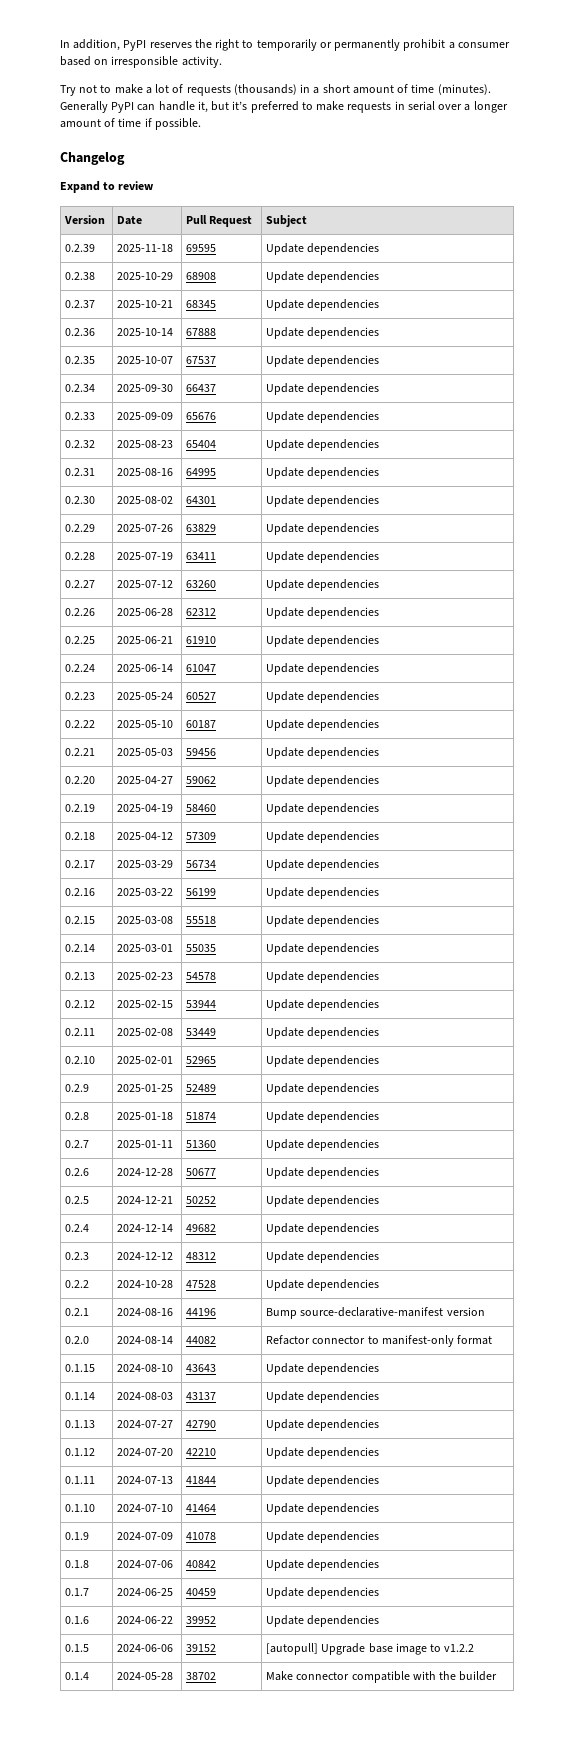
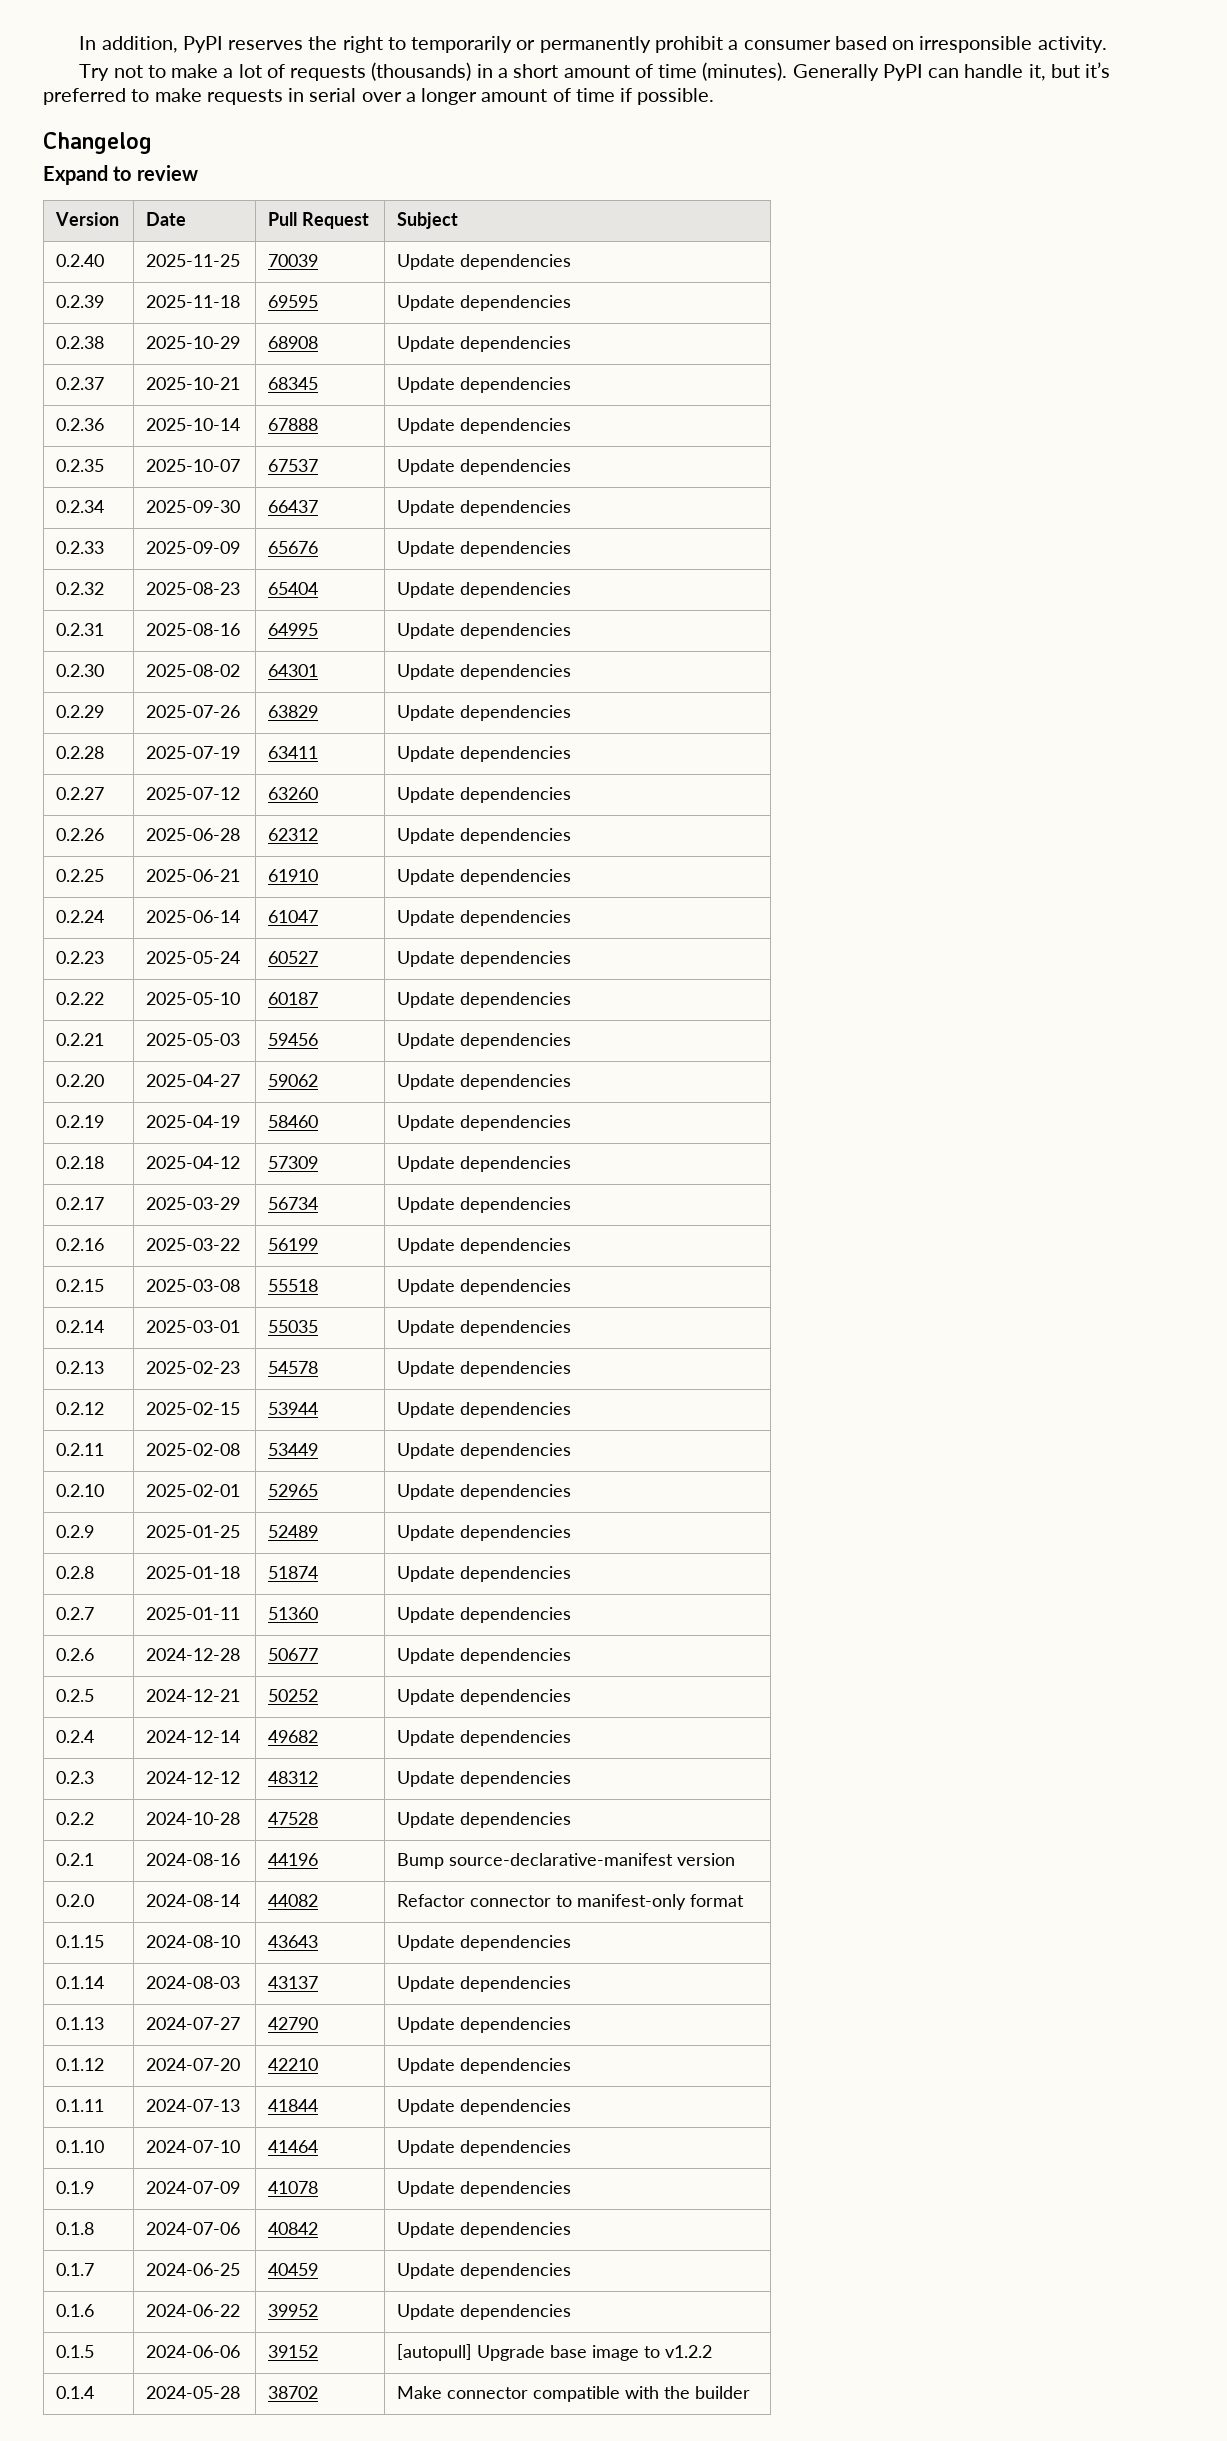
+ 0.2.40 | 2025-11-25 | 70039 | Update dependencies

